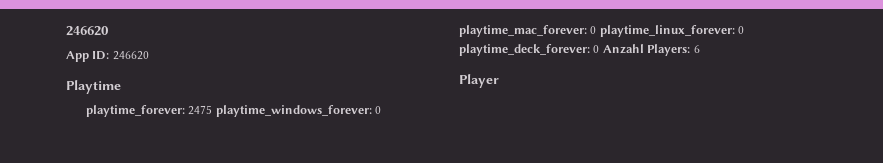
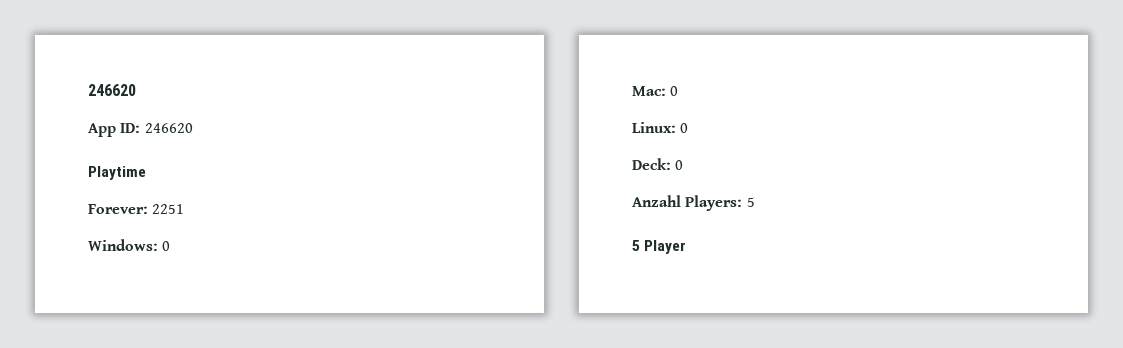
- playtime_forever: 2475 playtime_windows_forever: 0 playtime_mac_forever: 0 playtime_linux_forever: 0 playtime_deck_forever: 0 Anzahl Players: 6
- Player
+ Forever: 2251
+ Windows: 0
+ Mac: 0
+ Linux: 0
+ Deck: 0
+ Anzahl Players: 5
+ 5 Player

